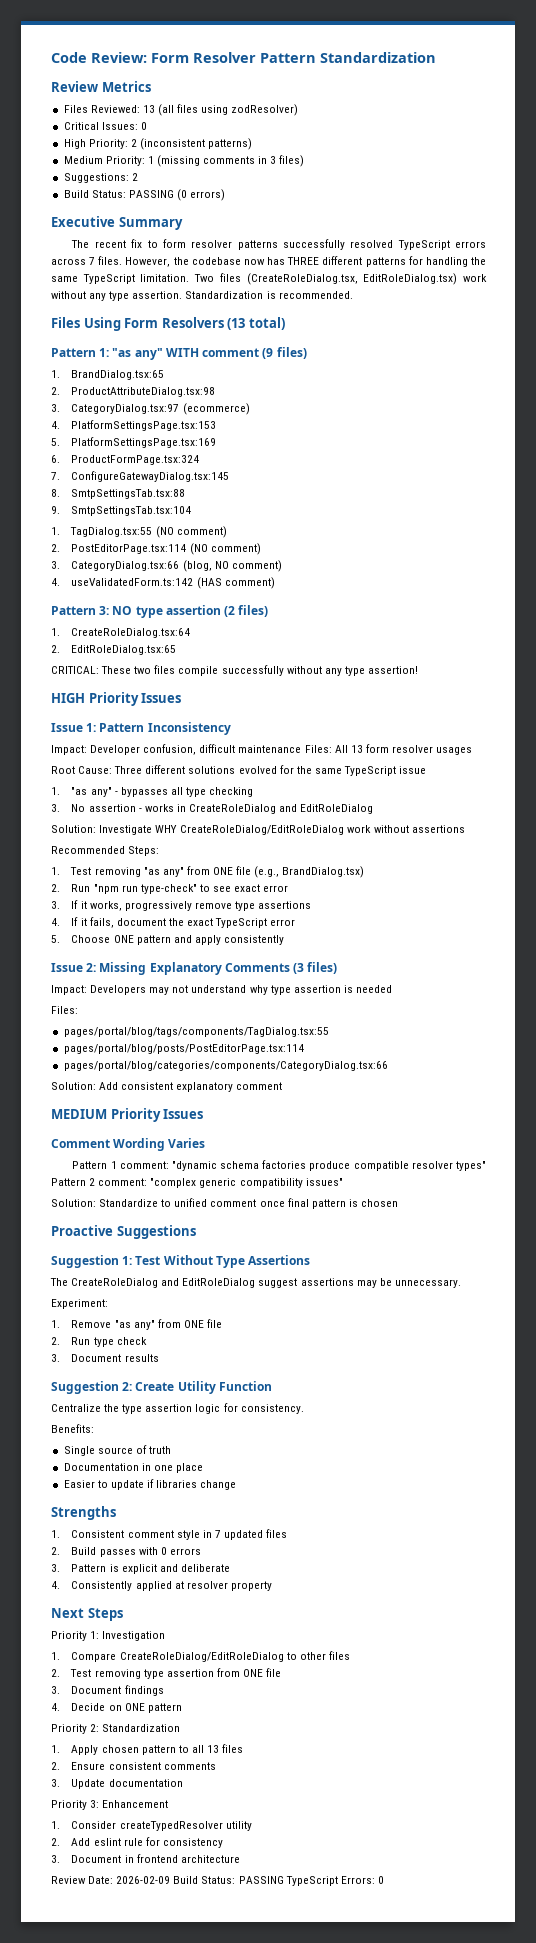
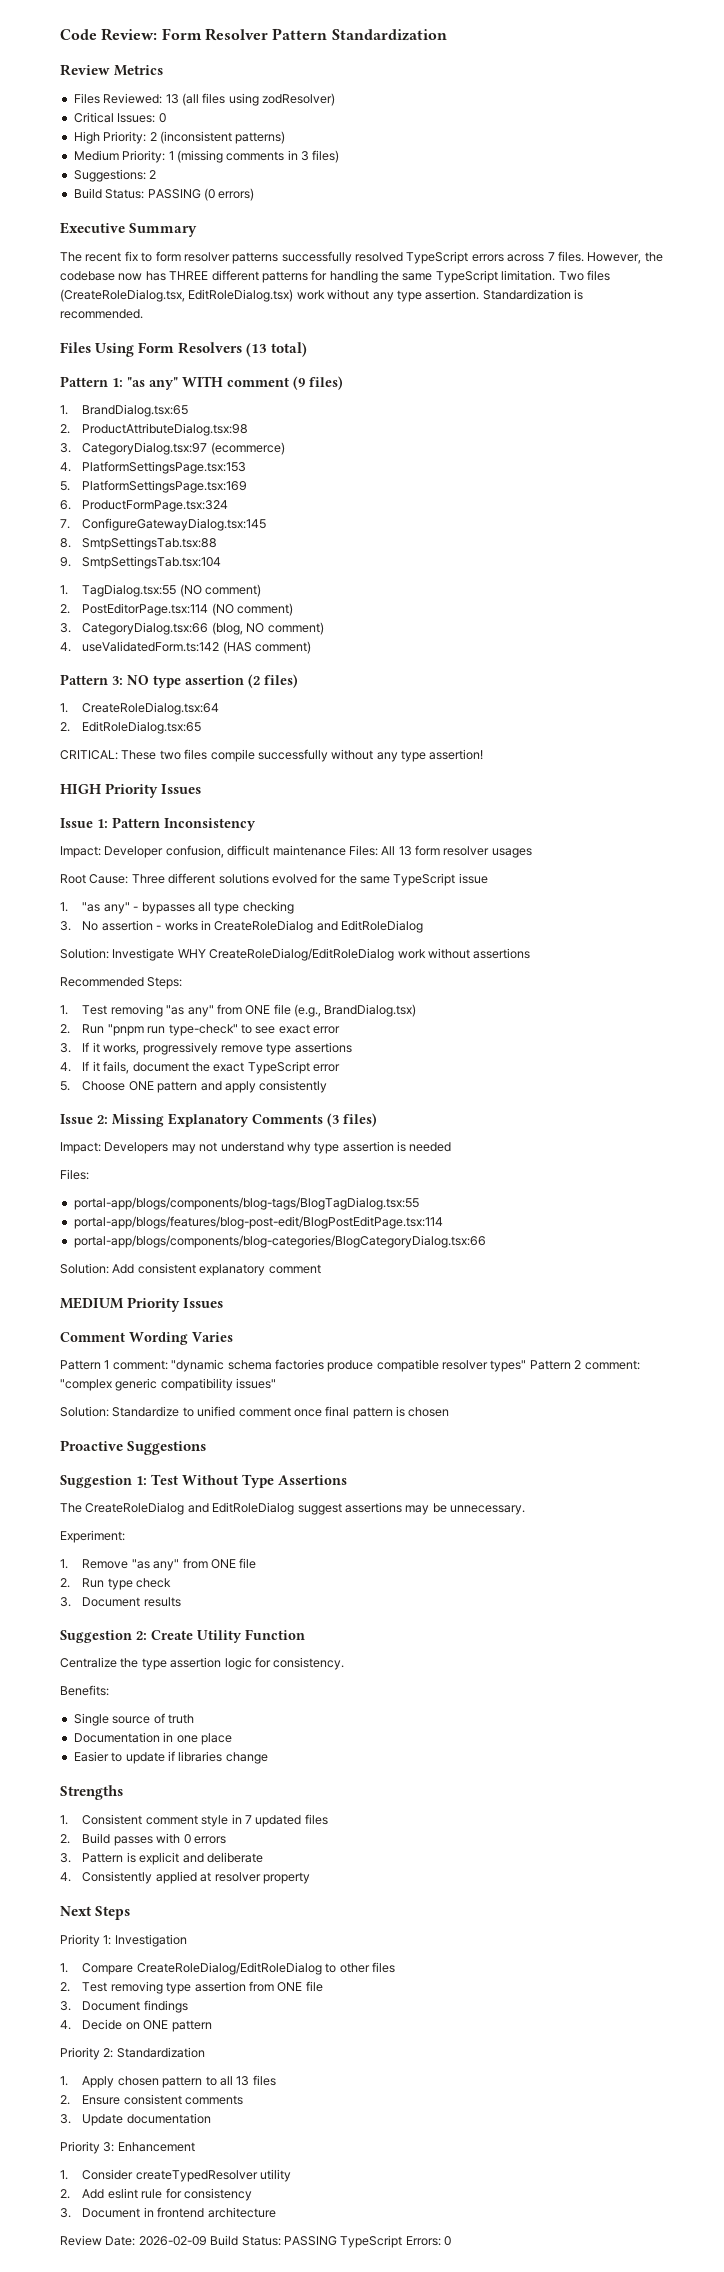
- 2. Run "npm run type-check" to see exact error
+ 2. Run "pnpm run type-check" to see exact error
- pages/portal/blog/tags/components/TagDialog.tsx:55
- pages/portal/blog/posts/PostEditorPage.tsx:114
- pages/portal/blog/categories/components/CategoryDialog.tsx:66
+ portal-app/blogs/components/blog-tags/BlogTagDialog.tsx:55
+ portal-app/blogs/features/blog-post-edit/BlogPostEditPage.tsx:114
+ portal-app/blogs/components/blog-categories/BlogCategoryDialog.tsx:66

